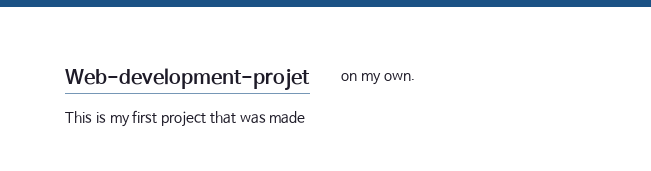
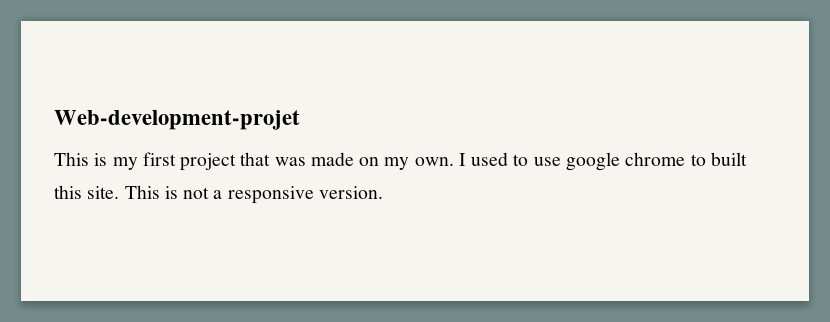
+ I used to use google chrome to built this site. This is not a responsive version.

